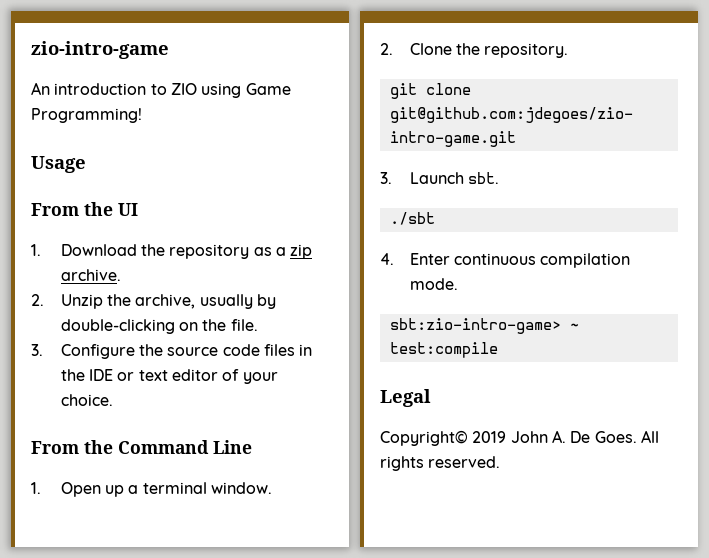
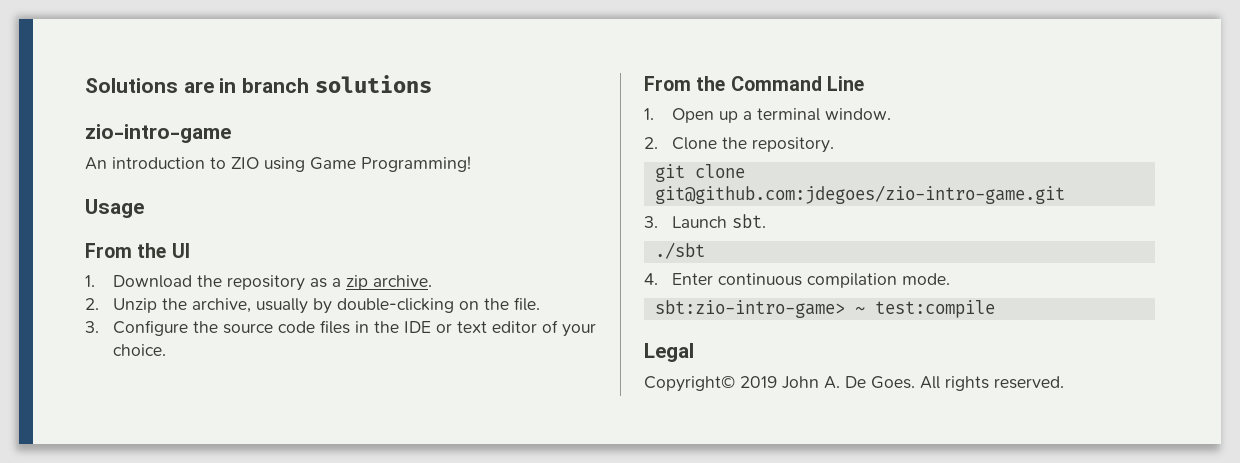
+ Solutions are in branch solutions

